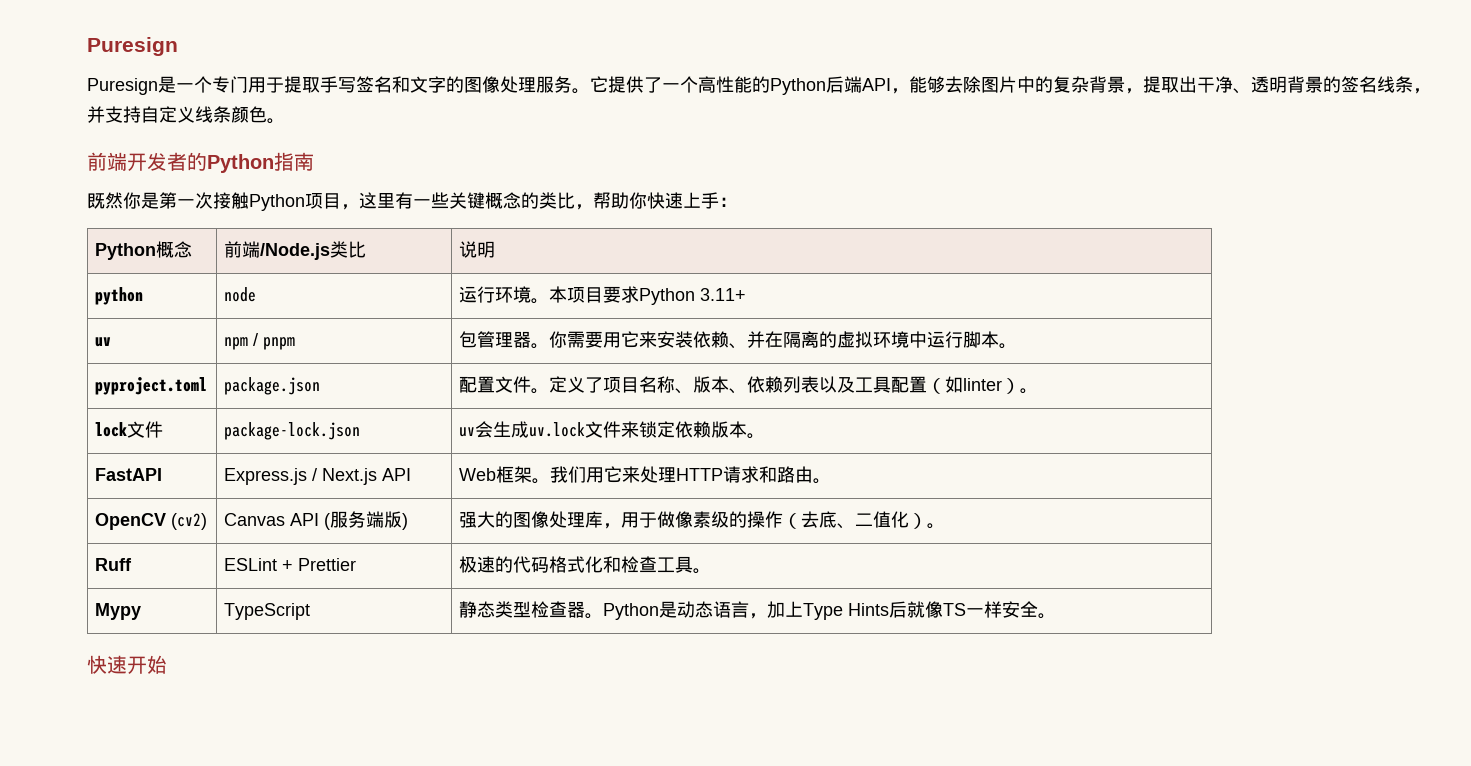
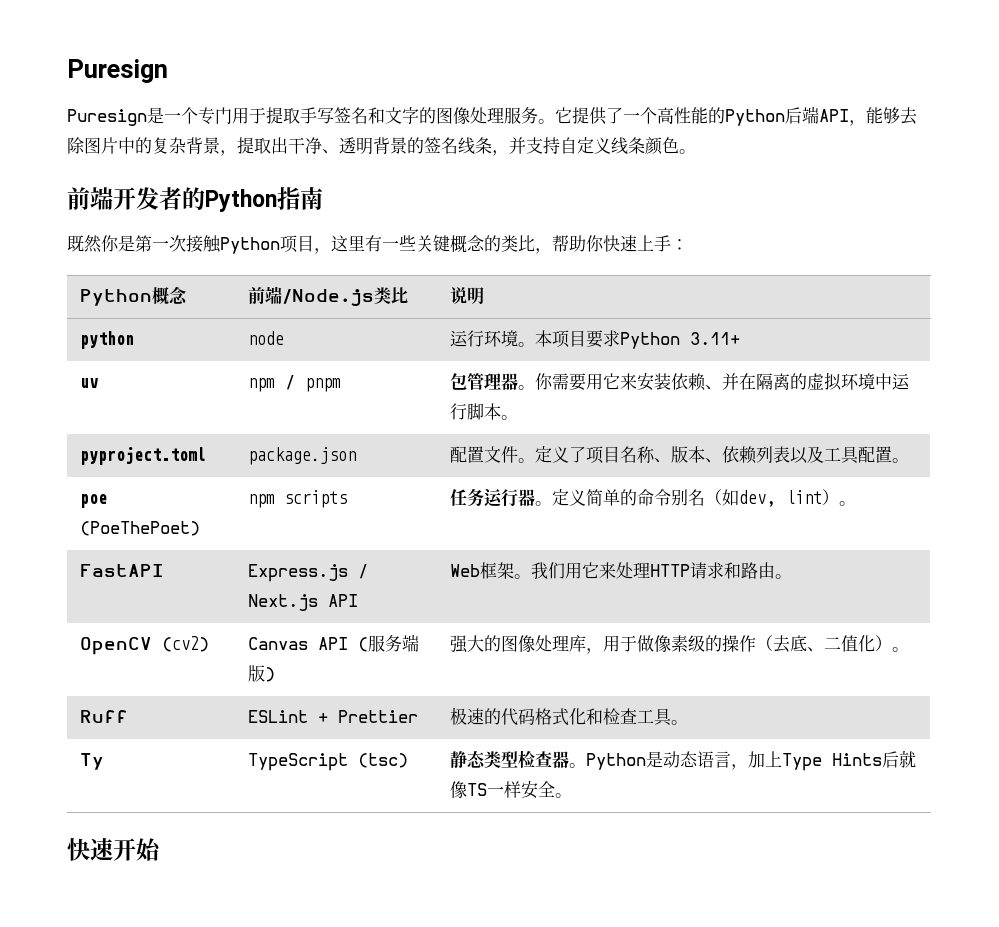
- pyproject.toml | package.json | 配置文件。定义了项目名称、版本、依赖列表以及工具配置（如linter）。
- lock文件 | package-lock.json | uv会生成uv.lock文件来锁定依赖版本。
+ pyproject.toml | package.json | 配置文件。定义了项目名称、版本、依赖列表以及工具配置。
+ poe (PoeThePoet) | npm scripts | 任务运行器。定义简单的命令别名（如dev, lint）。
- Mypy | TypeScript | 静态类型检查器。Python是动态语言，加上Type Hints后就像TS一样安全。
+ Ty | TypeScript (tsc) | 静态类型检查器。Python是动态语言，加上Type Hints后就像TS一样安全。

